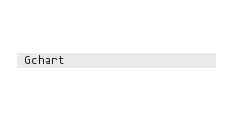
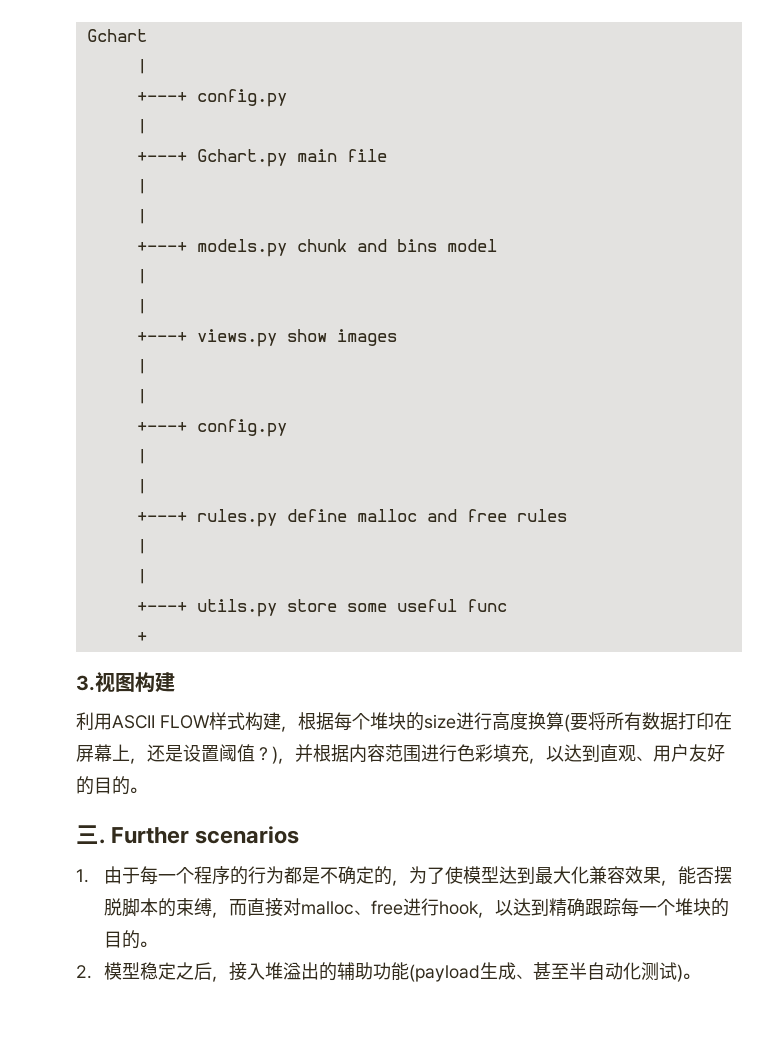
  Gchart
+ |
+ +---+ config.py
+ |
+ +---+ Gchart.py main file
+ |
+ |
+ +---+ models.py chunk and bins model
+ |
+ |
+ +---+ views.py show images
+ |
+ |
+ +---+ config.py
+ |
+ |
+ +---+ rules.py define malloc and free rules
+ |
+ |
+ +---+ utils.py store some useful func
+ +
+ 3.视图构建
+ 利用ASCII FLOW样式构建，根据每个堆块的size进行高度换算(要将所有数据打印在屏幕上，还是设置阈值？)，并根据内容范围进行色彩填充，以达到直观、用户友好的目的。
+ 三. Further scenarios
+ 1.由于每一个程序的行为都是不确定的，为了使模型达到最大化兼容效果，能否摆脱脚本的束缚，而直接对malloc、free进行hook，以达到精确跟踪每一个堆块的目的。
+ 2.模型稳定之后，接入堆溢出的辅助功能(payload生成、甚至半自动化测试)。

